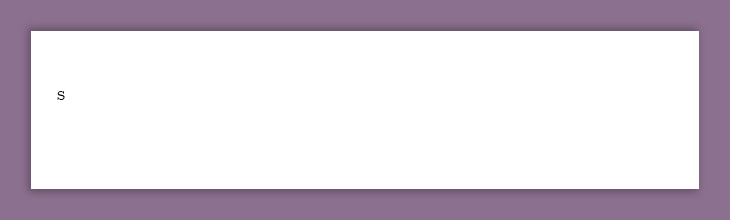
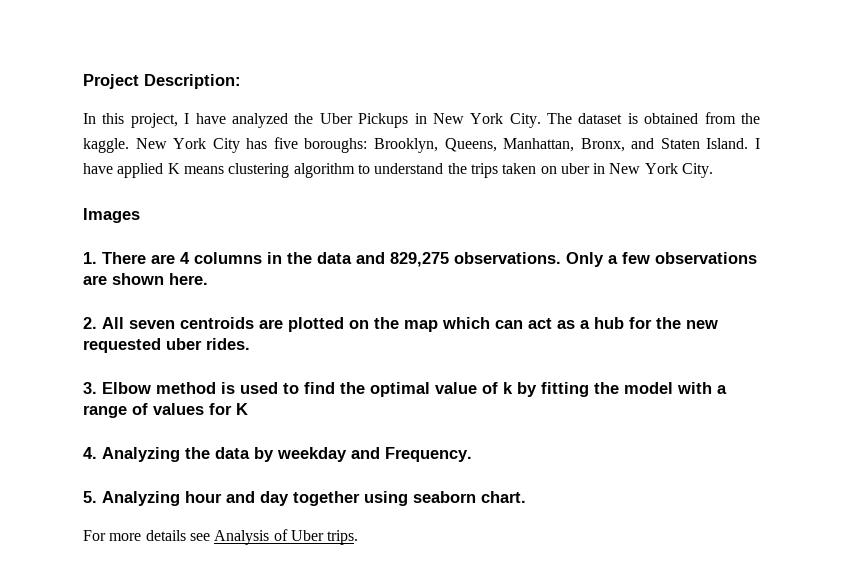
- s
+ Project Description:
+ In this project, I have analyzed the Uber Pickups in New York City. The dataset is obtained from the kaggle. New York City has five boroughs: Brooklyn, Queens, Manhattan, Bronx, and Staten Island. I have applied K means clustering algorithm to understand the trips taken on uber in New York City.
+ Images
+ 1. There are 4 columns in the data and 829,275 observations. Only a few observations are shown here.
+ 2. All seven centroids are plotted on the map which can act as a hub for the new requested uber rides.
+ 3. Elbow method is used to find the optimal value of k by fitting the model with a range of values for K
+ 4. Analyzing the data by weekday and Frequency.
+ 5. Analyzing hour and day together using seaborn chart.
+ For more details see Analysis of Uber trips.

